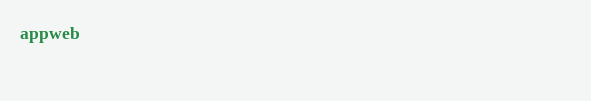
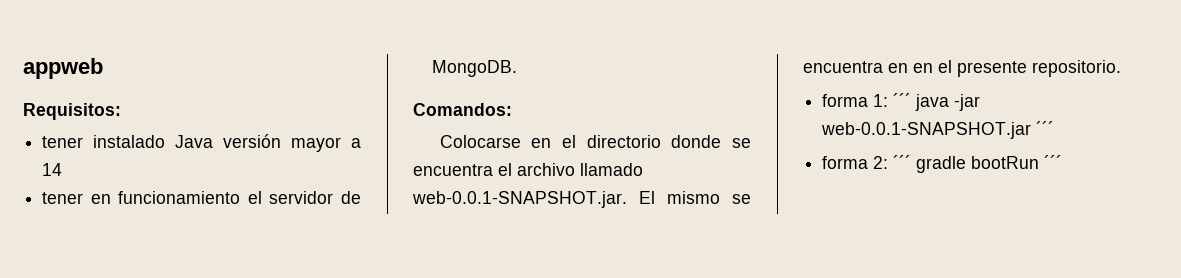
+ Requisitos:
+ tener instalado Java versión mayor a 14
+ tener en funcionamiento el servidor de MongoDB.
+ Comandos:
+ Colocarse en el directorio donde se encuentra el archivo llamado web-0.0.1-SNAPSHOT.jar. El mismo se encuentra en en el presente repositorio.
+ forma 1: ´´´ java -jar web-0.0.1-SNAPSHOT.jar ´´´
+ forma 2: ´´´ gradle bootRun ´´´

